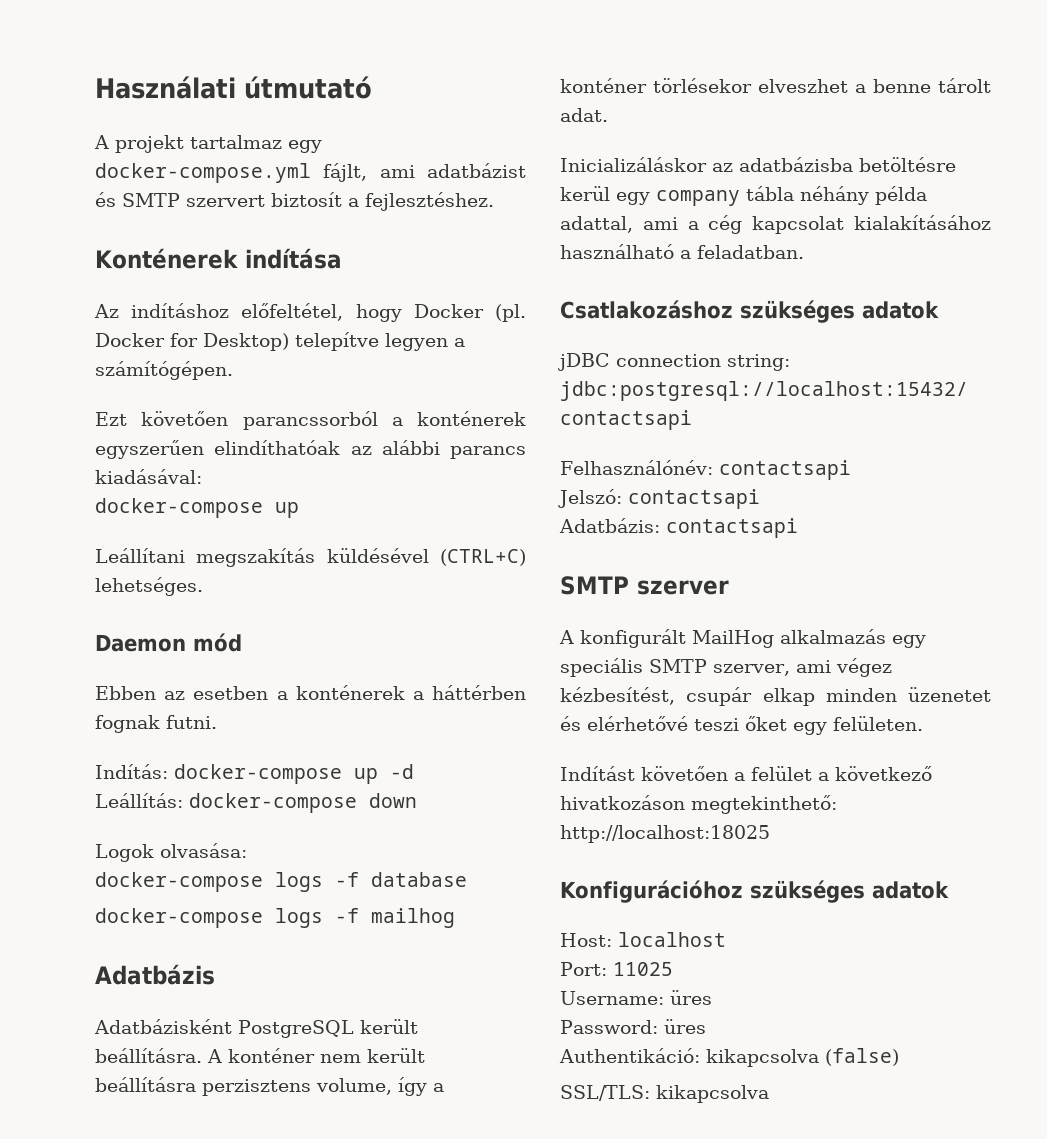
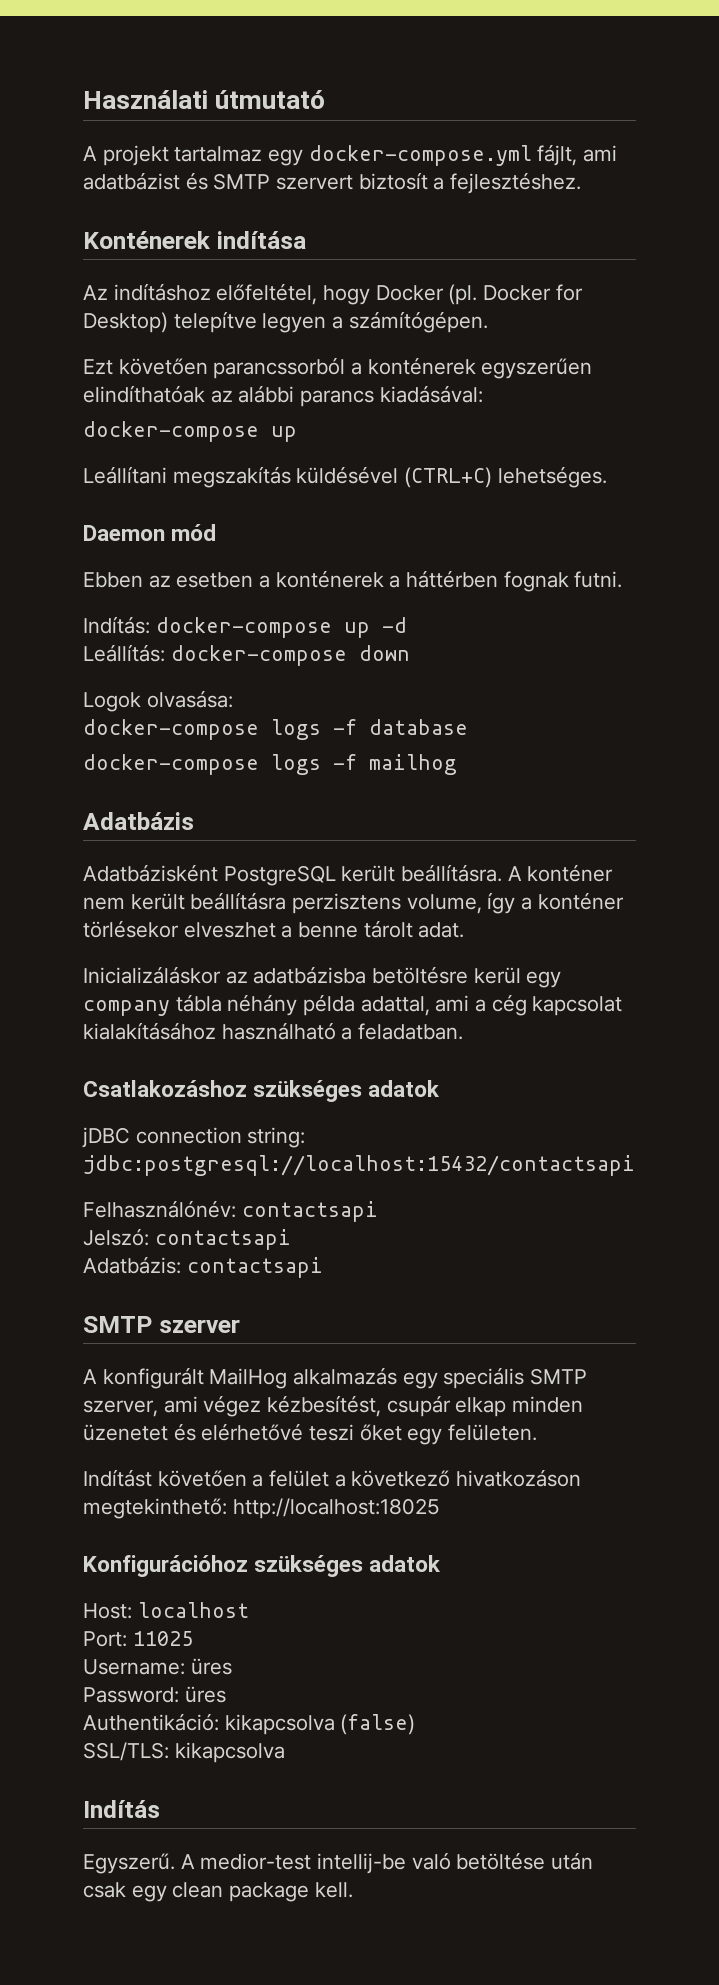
+ Indítás
+ Egyszerű. A medior-test intellij-be való betöltése után csak egy clean package kell.

